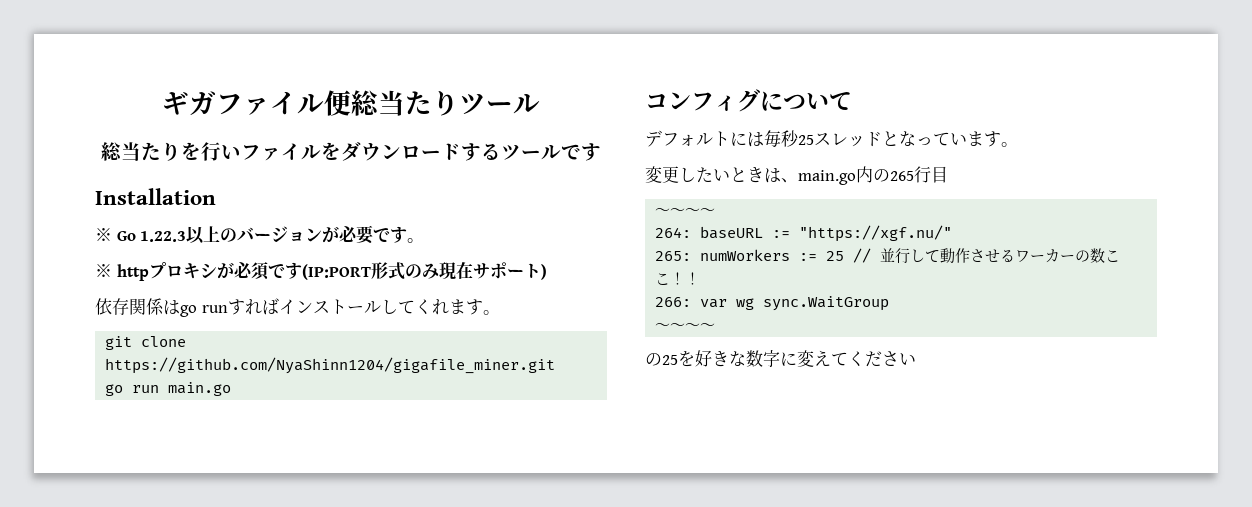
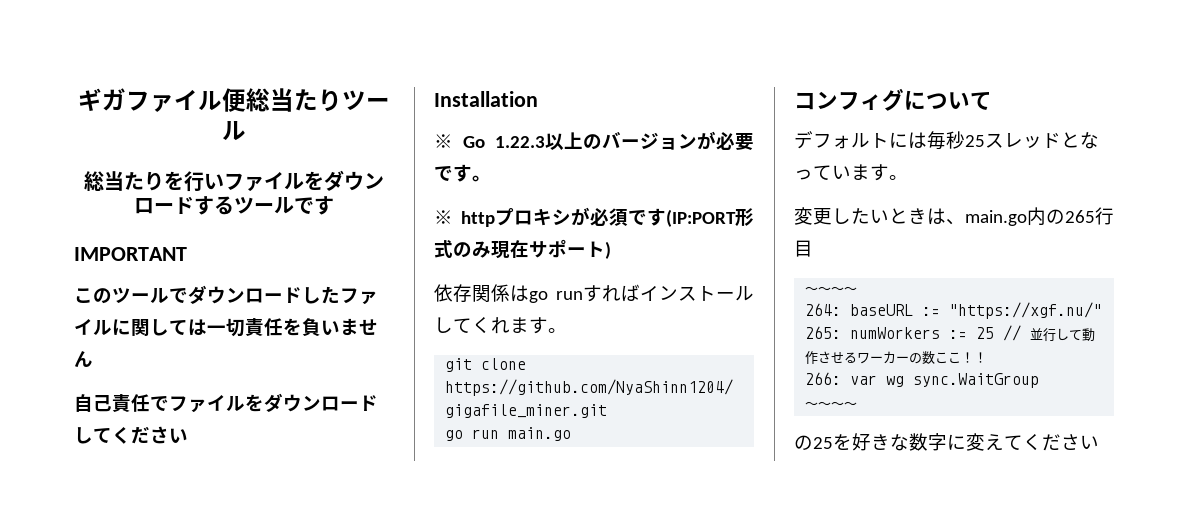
+ IMPORTANT
+ このツールでダウンロードしたファイルに関しては一切責任を負いません
+ 自己責任でファイルをダウンロードしてください

